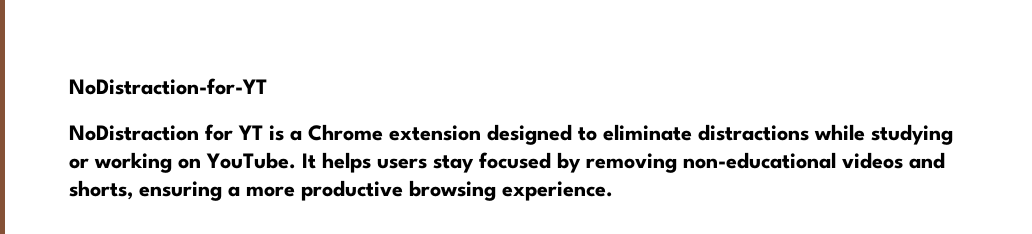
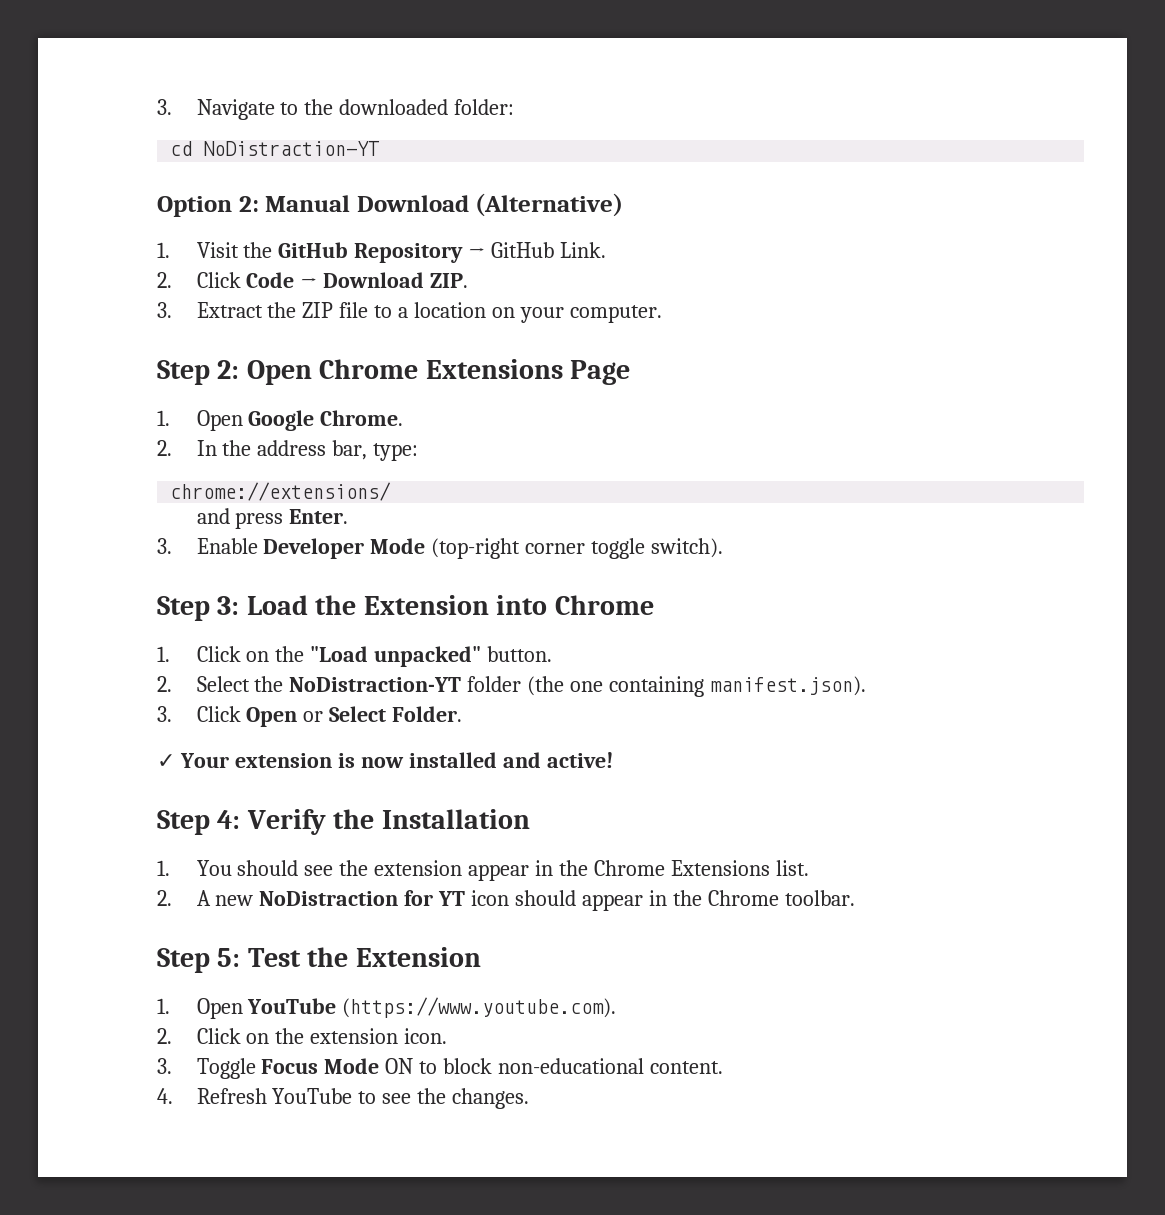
- NoDistraction-for-YT
- NoDistraction for YT is a Chrome extension designed to eliminate distractions while studying or working on YouTube. It helps users stay focused by removing non-educational videos and shorts, ensuring a more productive browsing experience.
+ 3. Navigate to the downloaded folder:
+ cd NoDistraction-YT
+ Option 2: Manual Download (Alternative)
+ 1. Visit the GitHub Repository → GitHub Link.
+ 2. Click Code → Download ZIP.
+ 3. Extract the ZIP file to a location on your computer.
+ Step 2: Open Chrome Extensions Page
+ 1. Open Google Chrome.
+ 2. In the address bar, type:
+ chrome://extensions/
+ and press Enter.
+ 3. Enable Developer Mode (top-right corner toggle switch).
+ Step 3: Load the Extension into Chrome
+ 1. Click on the "Load unpacked" button.
+ 2. Select the NoDistraction-YT folder (the one containing manifest.json).
+ 3. Click Open or Select Folder.
+ ✓ Your extension is now installed and active!
+ Step 4: Verify the Installation
+ 1. You should see the extension appear in the Chrome Extensions list.
+ 2. A new NoDistraction for YT icon should appear in the Chrome toolbar.
+ Step 5: Test the Extension
+ 1. Open YouTube (https://www.youtube.com).
+ 2. Click on the extension icon.
+ 3. Toggle Focus Mode ON to block non-educational content.
+ 4. Refresh YouTube to see the changes.

